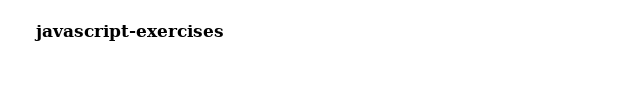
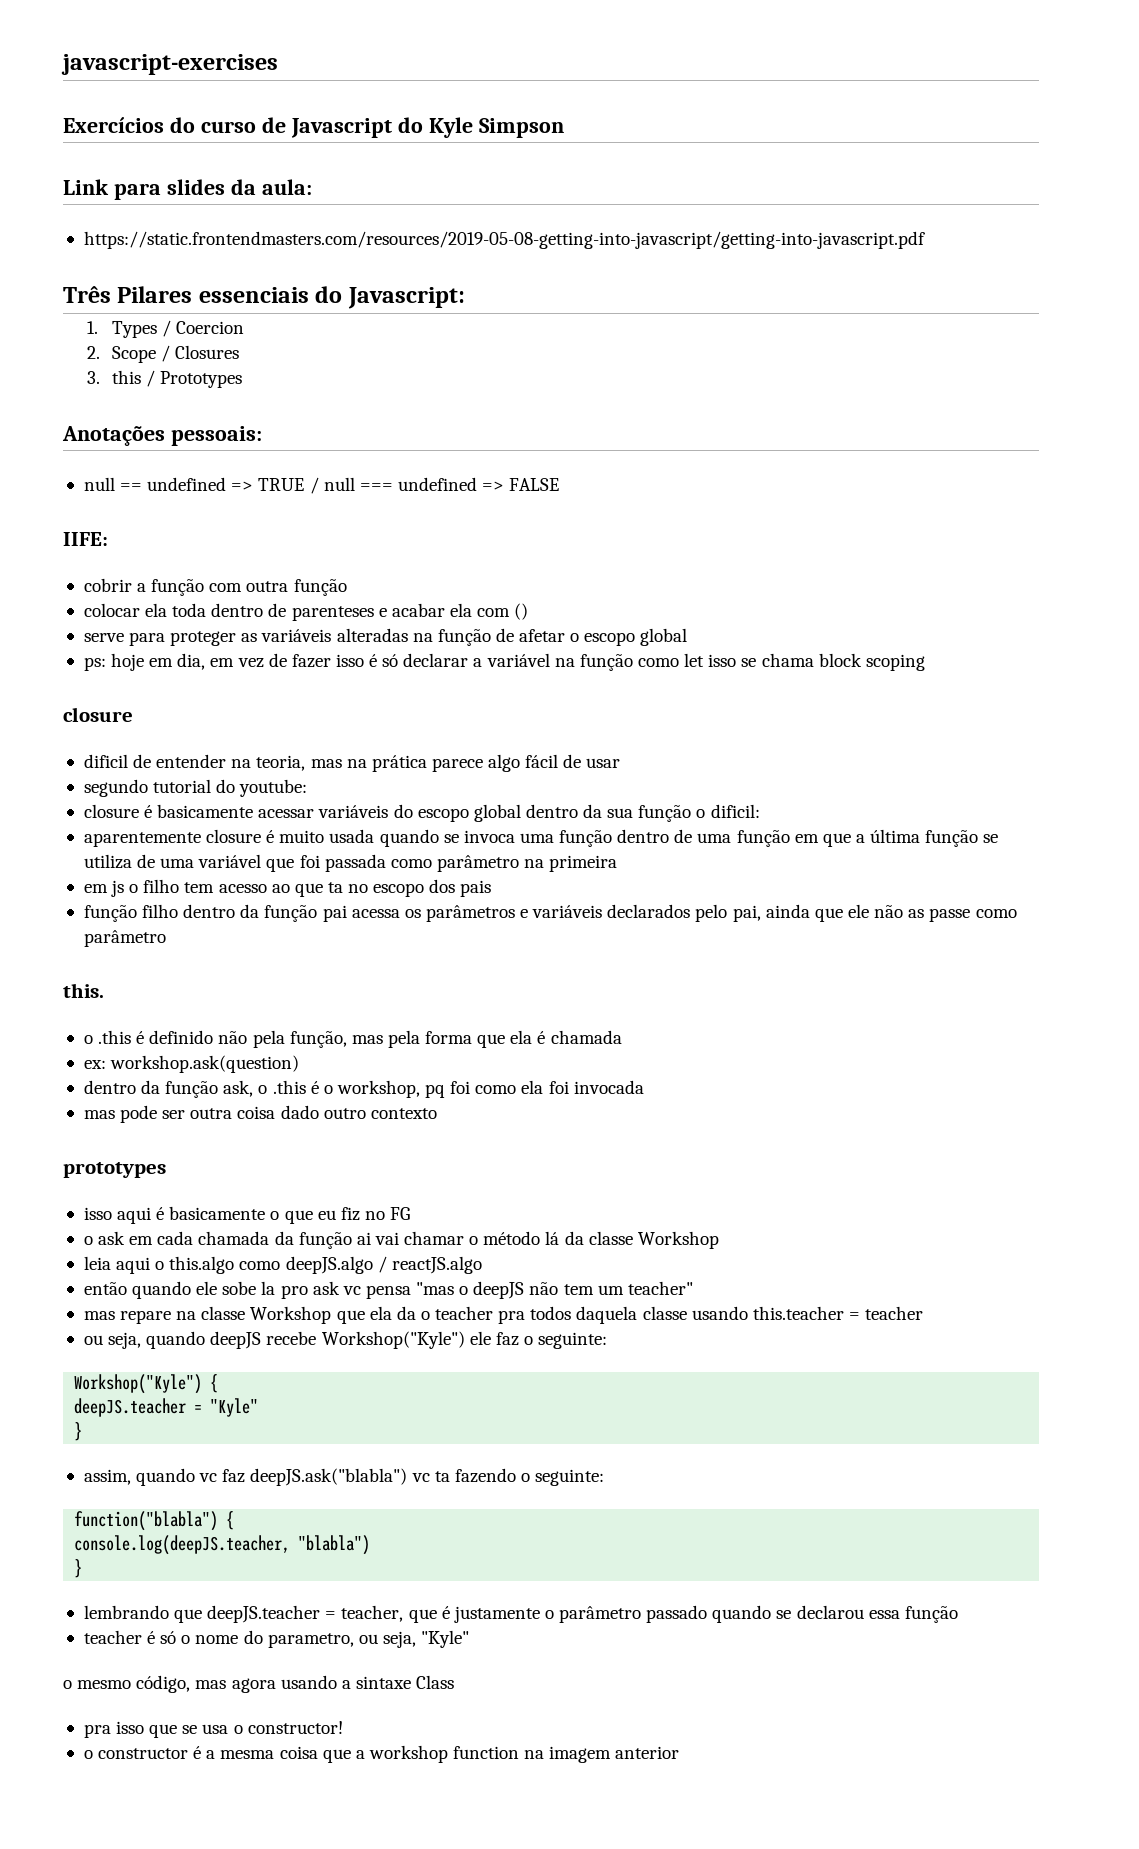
+ Exercícios do curso de Javascript do Kyle Simpson
+ Link para slides da aula:
+ https://static.frontendmasters.com/resources/2019-05-08-getting-into-javascript/getting-into-javascript.pdf
+ Três Pilares essenciais do Javascript:
+ 1. Types / Coercion
+ 2. Scope / Closures
+ 3. this / Prototypes
+ Anotações pessoais:
+ null == undefined => TRUE / null === undefined => FALSE
+ IIFE:
+ cobrir a função com outra função
+ colocar ela toda dentro de parenteses e acabar ela com ()
+ serve para proteger as variáveis alteradas na função de afetar o escopo global
+ ps: hoje em dia, em vez de fazer isso é só declarar a variável na função como let isso se chama block scoping
+ closure
+ dificil de entender na teoria, mas na prática parece algo fácil de usar
+ segundo tutorial do youtube:
+ closure é basicamente acessar variáveis do escopo global dentro da sua função o dificil:
+ aparentemente closure é muito usada quando se invoca uma função dentro de uma função em que a última função se utiliza de uma variável que foi passada como parâmetro na primeira
+ em js o filho tem acesso ao que ta no escopo dos pais
+ função filho dentro da função pai acessa os parâmetros e variáveis declarados pelo pai, ainda que ele não as passe como parâmetro
+ this.
+ o .this é definido não pela função, mas pela forma que ela é chamada
+ ex: workshop.ask(question)
+ dentro da função ask, o .this é o workshop, pq foi como ela foi invocada
+ mas pode ser outra coisa dado outro contexto
+ prototypes
+ isso aqui é basicamente o que eu fiz no FG
+ o ask em cada chamada da função ai vai chamar o método lá da classe Workshop
+ leia aqui o this.algo como deepJS.algo / reactJS.algo
+ então quando ele sobe la pro ask vc pensa "mas o deepJS não tem um teacher"
+ mas repare na classe Workshop que ela da o teacher pra todos daquela classe usando this.teacher = teacher
+ ou seja, quando deepJS recebe Workshop("Kyle") ele faz o seguinte:
+ Workshop("Kyle") {
+ deepJS.teacher = "Kyle"
+ }
+ assim, quando vc faz deepJS.ask("blabla") vc ta fazendo o seguinte:
+ function("blabla") {
+ console.log(deepJS.teacher, "blabla")
+ }
+ lembrando que deepJS.teacher = teacher, que é justamente o parâmetro passado quando se declarou essa função
+ teacher é só o nome do parametro, ou seja, "Kyle"
+ o mesmo código, mas agora usando a sintaxe Class
+ pra isso que se usa o constructor!
+ o constructor é a mesma coisa que a workshop function na imagem anterior

